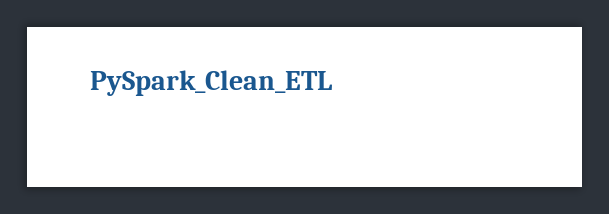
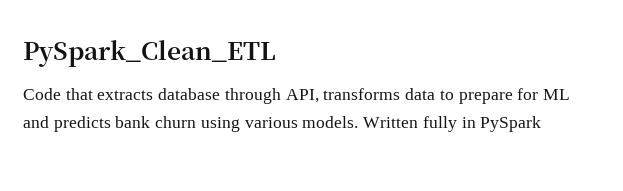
+ Code that extracts database through API, transforms data to prepare for ML and predicts bank churn using various models. Written fully in PySpark

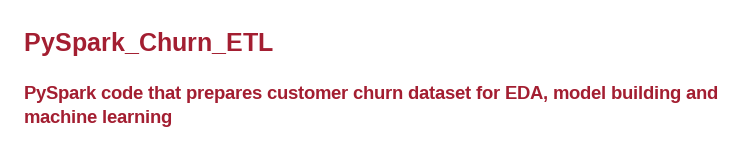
- PySpark_Clean_ETL
- Code that extracts database through API, transforms data to prepare for ML and predicts bank churn using various models. Written fully in PySpark
+ PySpark_Churn_ETL
+ PySpark code that prepares customer churn dataset for EDA, model building and machine learning

